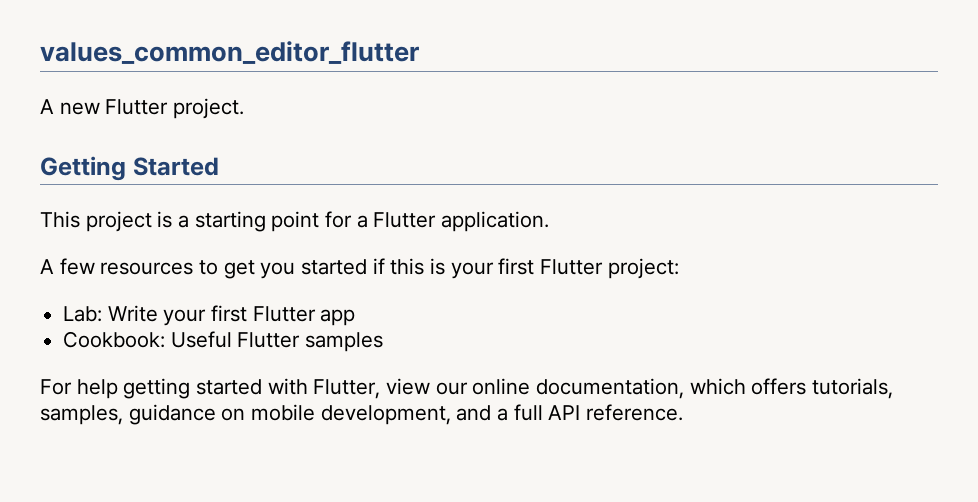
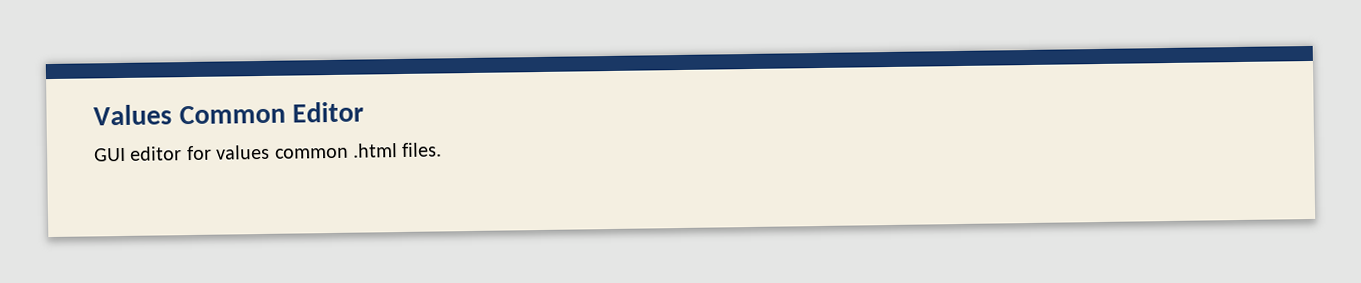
- values_common_editor_flutter
- A new Flutter project.
- Getting Started
- This project is a starting point for a Flutter application.
- A few resources to get you started if this is your first Flutter project:
- Lab: Write your first Flutter app
- Cookbook: Useful Flutter samples
- For help getting started with Flutter, view our online documentation, which offers tutorials, samples, guidance on mobile development, and a full API reference.
+ Values Common Editor
+ GUI editor for values common .html files.

